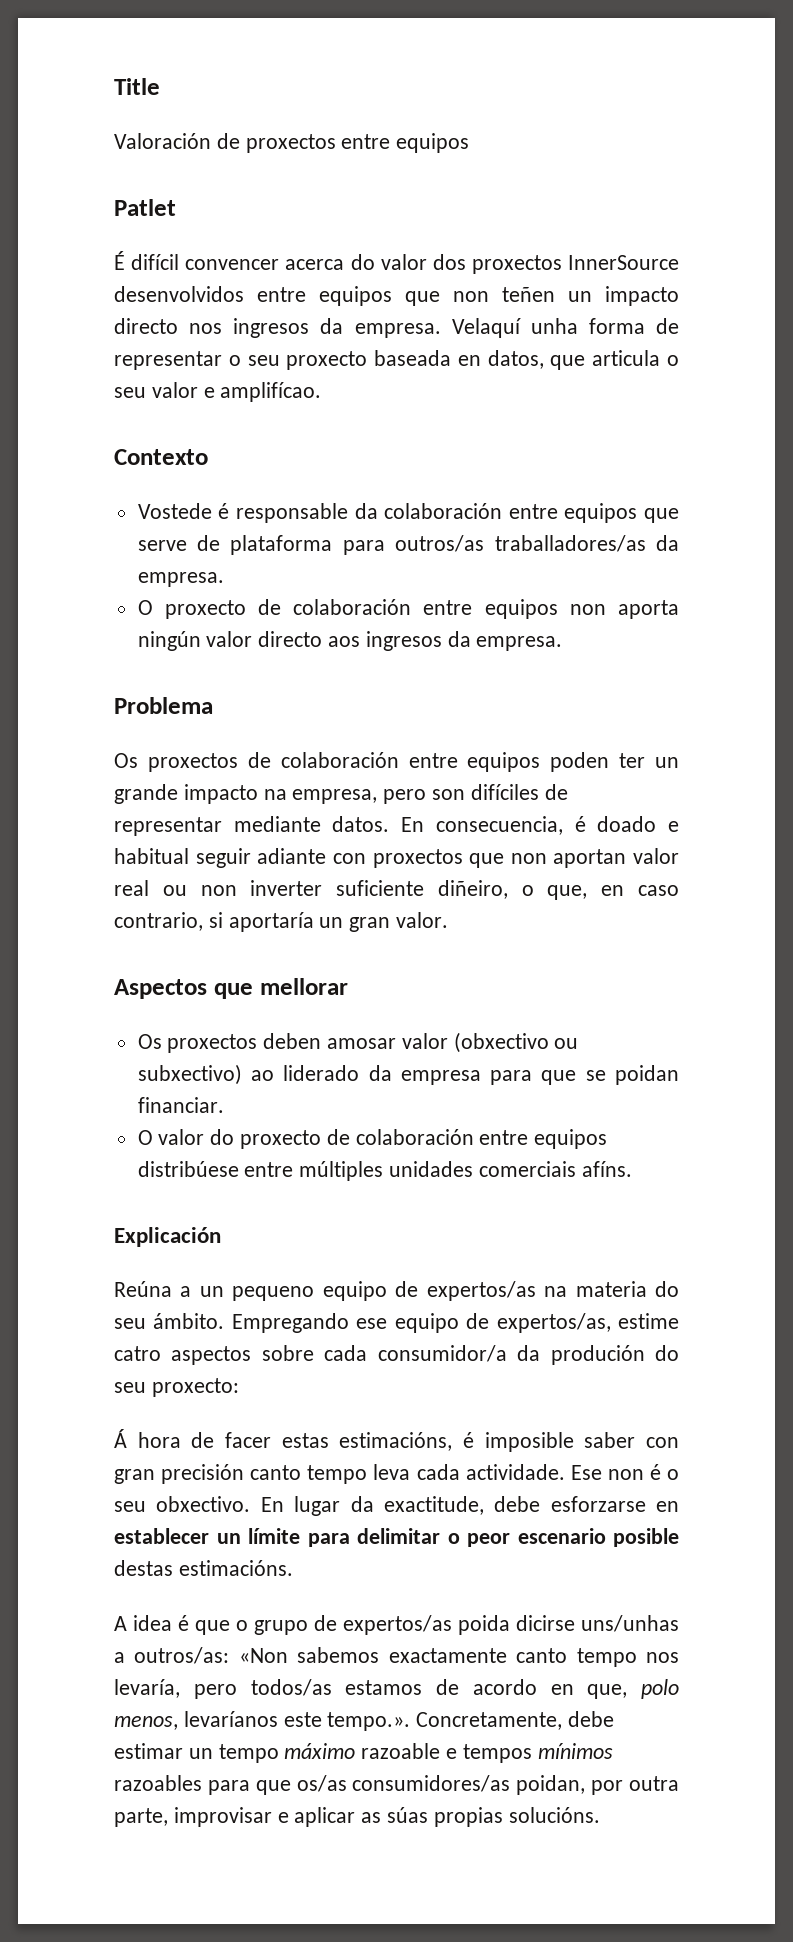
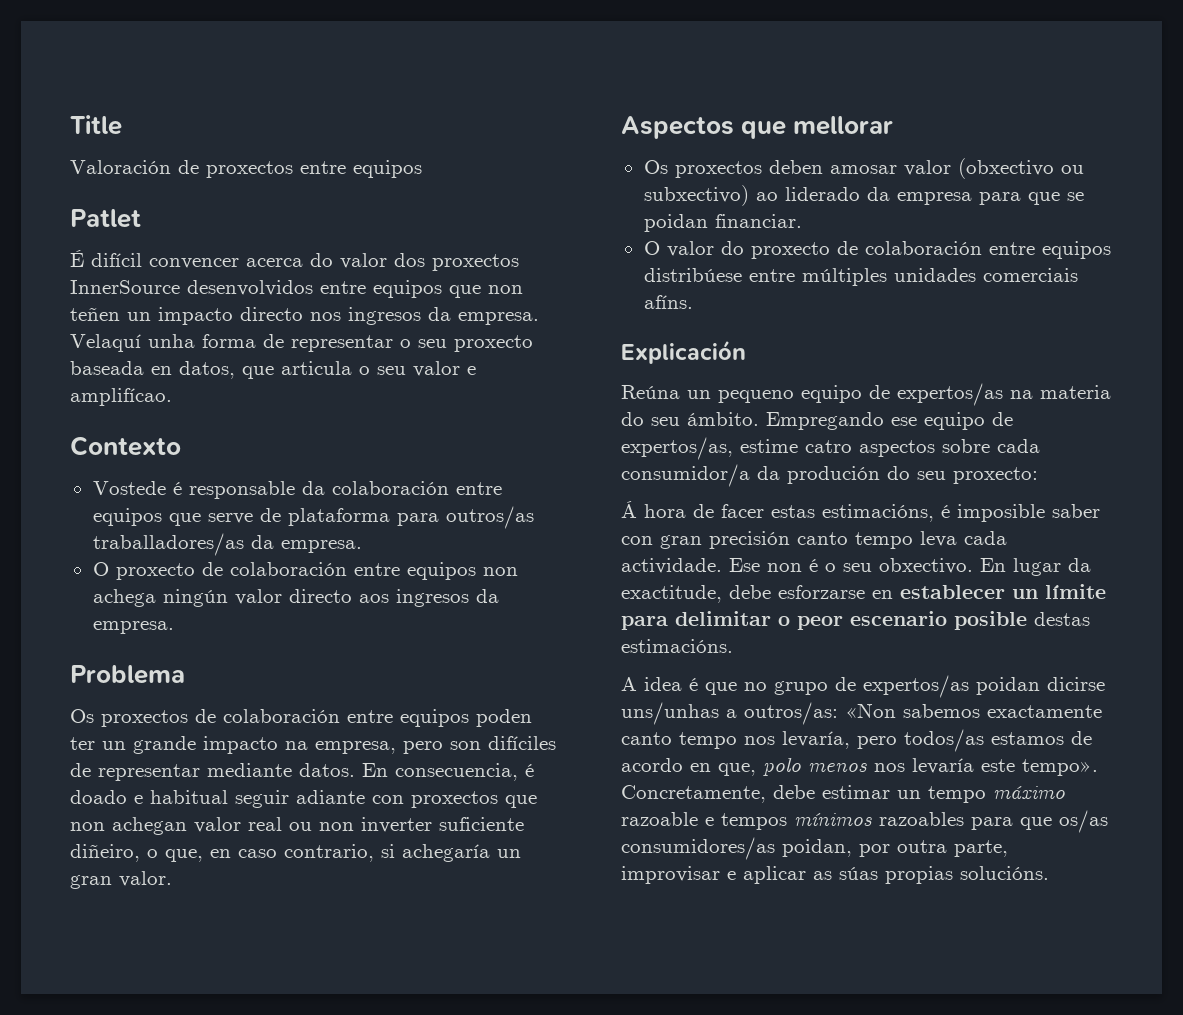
- O proxecto de colaboración entre equipos non aporta ningún valor directo aos ingresos da empresa.
+ O proxecto de colaboración entre equipos non achega ningún valor directo aos ingresos da empresa.
- En consecuencia, é doado e habitual seguir adiante con proxectos que non aportan valor real ou non inverter suficiente diñeiro, o que, en caso contrario, si aportaría un gran valor.
+ En consecuencia, é doado e habitual seguir adiante con proxectos que non achegan valor real ou non inverter suficiente diñeiro, o que, en caso contrario, si achegaría un gran valor.
- Reúna a un pequeno equipo de expertos/as na materia do seu ámbito.
+ Reúna un pequeno equipo de expertos/as na materia do seu ámbito.
- A idea é que o grupo de expertos/as poida dicirse uns/unhas a outros/as: «Non sabemos exactamente canto tempo nos levaría, pero todos/as estamos de acordo en que, polo menos, levaríanos este tempo.». Concretamente, debe estimar un tempo máximo razoable e tempos mínimos razoables para que os/as consumidores/as poidan, por outra parte, improvisar e aplicar as súas propias solucións.
+ A idea é que no grupo de expertos/as poidan dicirse uns/unhas a outros/as: «Non sabemos exactamente canto tempo nos levaría, pero todos/as estamos de acordo en que, polo menos nos levaría este tempo». Concretamente, debe estimar un tempo máximo razoable e tempos mínimos razoables para que os/as consumidores/as poidan, por outra parte, improvisar e aplicar as súas propias solucións.

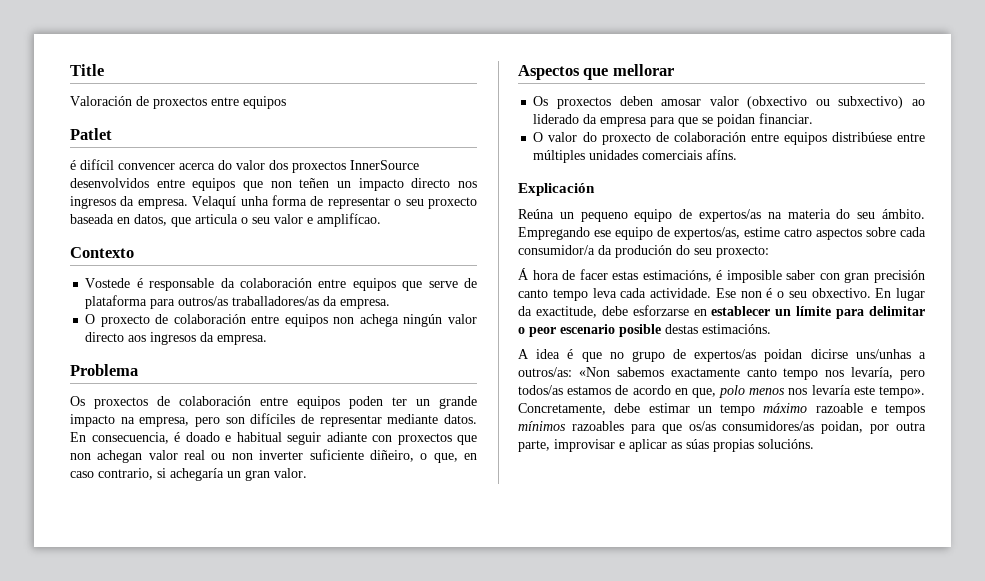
- É difícil convencer acerca do valor dos proxectos InnerSource desenvolvidos entre equipos que non teñen un impacto directo nos ingresos da empresa.
+ é difícil convencer acerca do valor dos proxectos InnerSource desenvolvidos entre equipos que non teñen un impacto directo nos ingresos da empresa.

